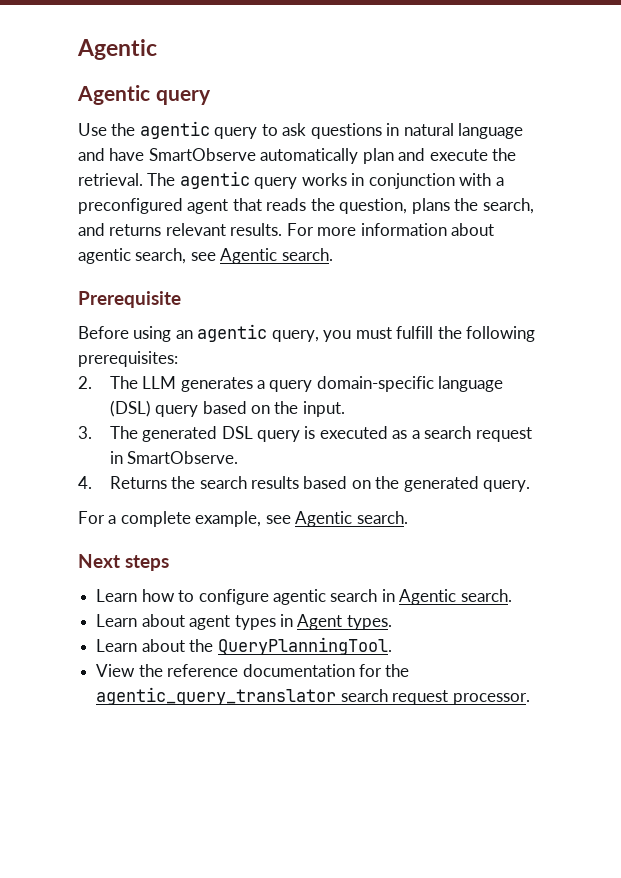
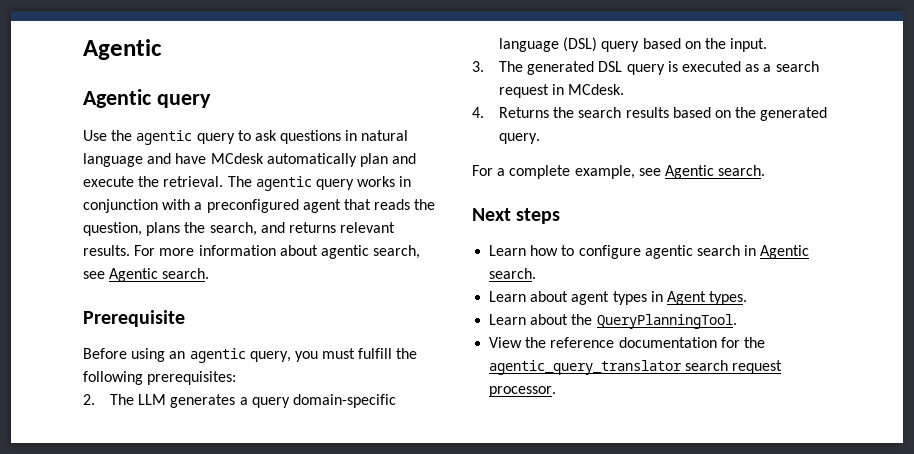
- Use the agentic query to ask questions in natural language and have SmartObserve automatically plan and execute the retrieval.
+ Use the agentic query to ask questions in natural language and have MCdesk automatically plan and execute the retrieval.
- 3. The generated DSL query is executed as a search request in SmartObserve.
+ 3. The generated DSL query is executed as a search request in MCdesk.

